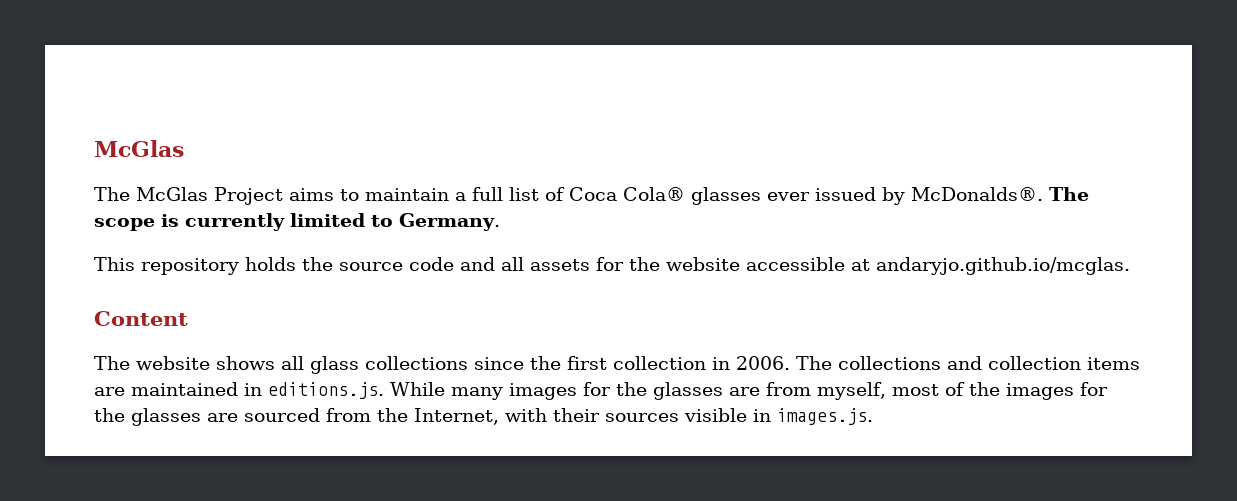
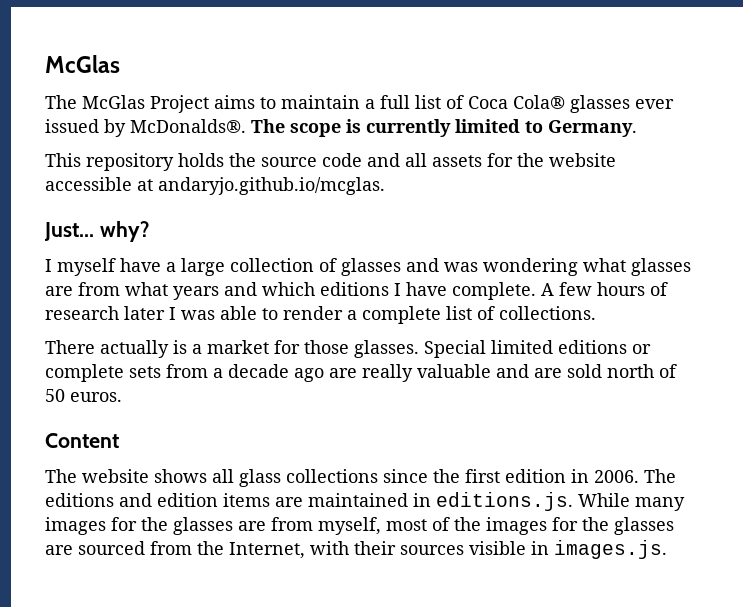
+ Just... why?
+ I myself have a large collection of glasses and was wondering what glasses are from what years and which editions I have complete. A few hours of research later I was able to render a complete list of collections.
+ There actually is a market for those glasses. Special limited editions or complete sets from a decade ago are really valuable and are sold north of 50 euros.
- The website shows all glass collections since the first collection in 2006.
+ The website shows all glass collections since the first edition in 2006.
- The collections and collection items are maintained in editions.js. While many images for the glasses are from myself, most of the images for the glasses are sourced from the Internet, with their sources visible in images.js.
+ The editions and edition items are maintained in editions.js. While many images for the glasses are from myself, most of the images for the glasses are sourced from the Internet, with their sources visible in images.js.

